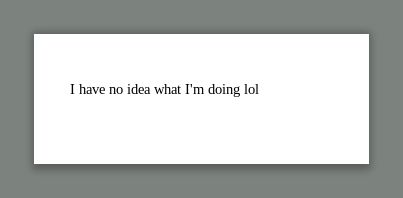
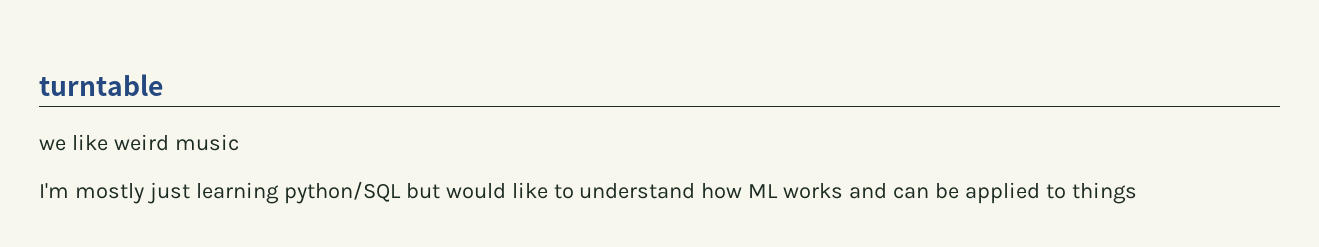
- I have no idea what I'm doing lol
+ turntable
+ we like weird music
+ I'm mostly just learning python/SQL but would like to understand how ML works and can be applied to things

